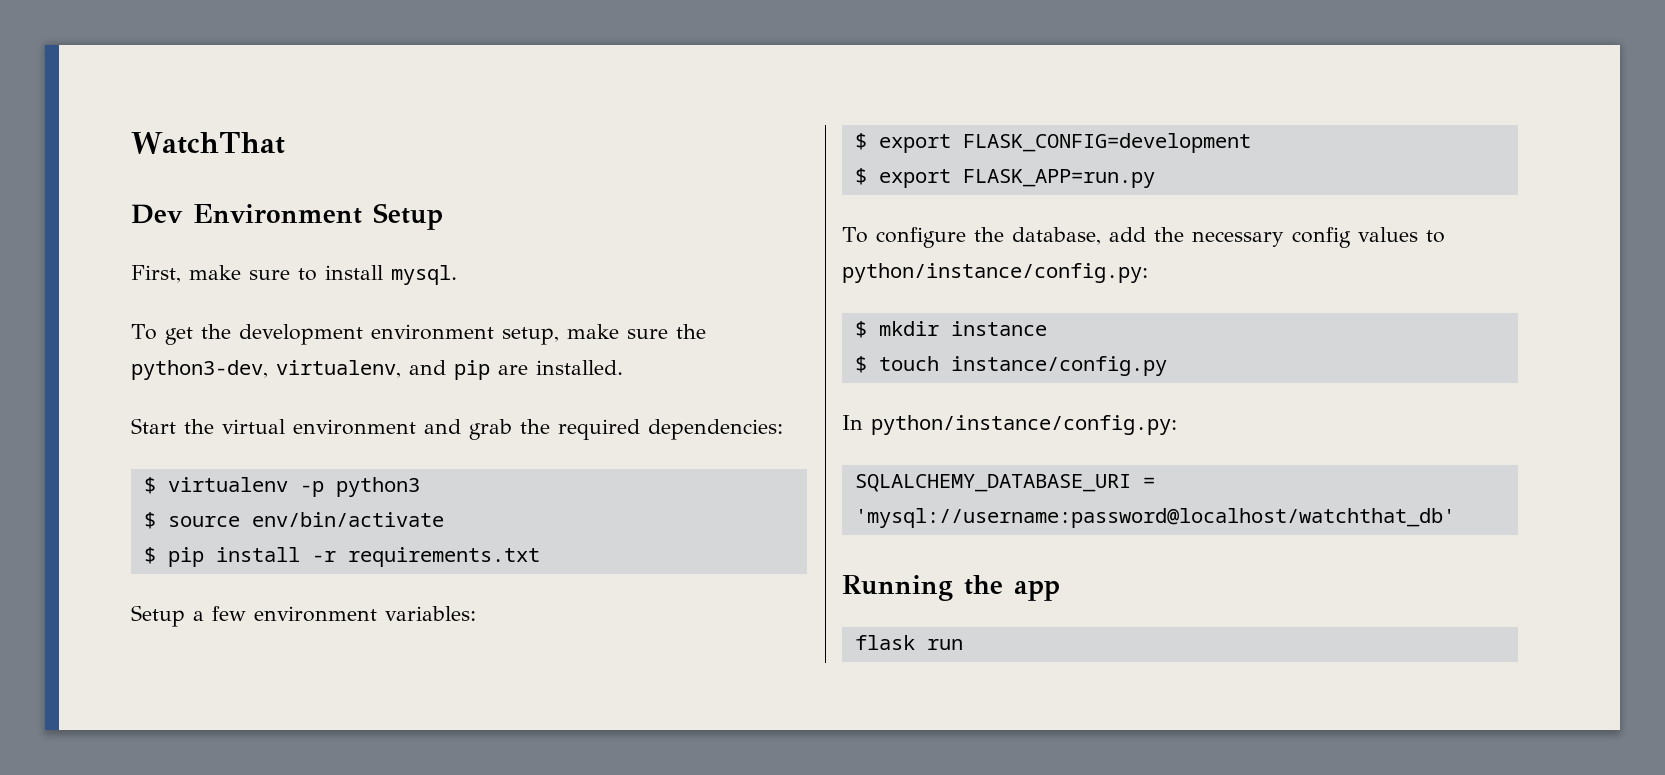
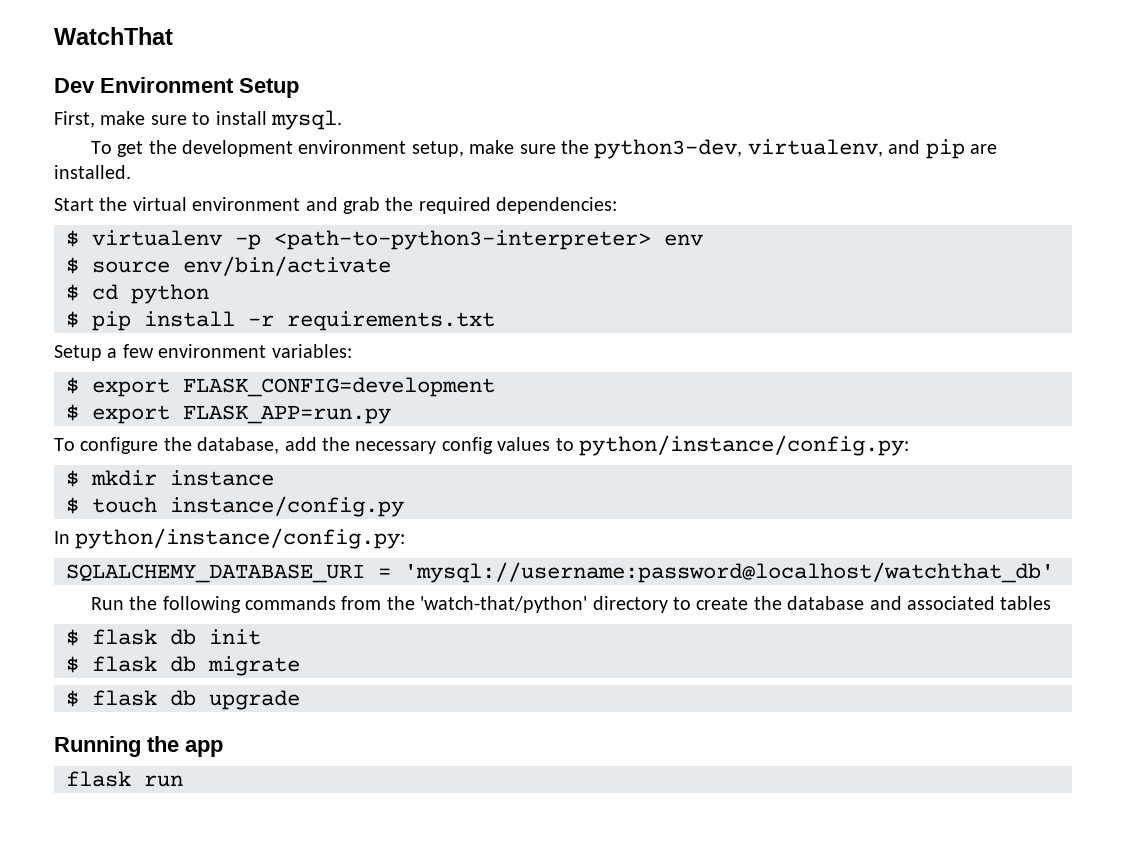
- $ virtualenv -p python3
+ $ virtualenv -p <path-to-python3-interpreter> env
+ $ cd python
+ Run the following commands from the 'watch-that/python' directory to create the database and associated tables
+ $ flask db init
+ $ flask db migrate
+ $ flask db upgrade

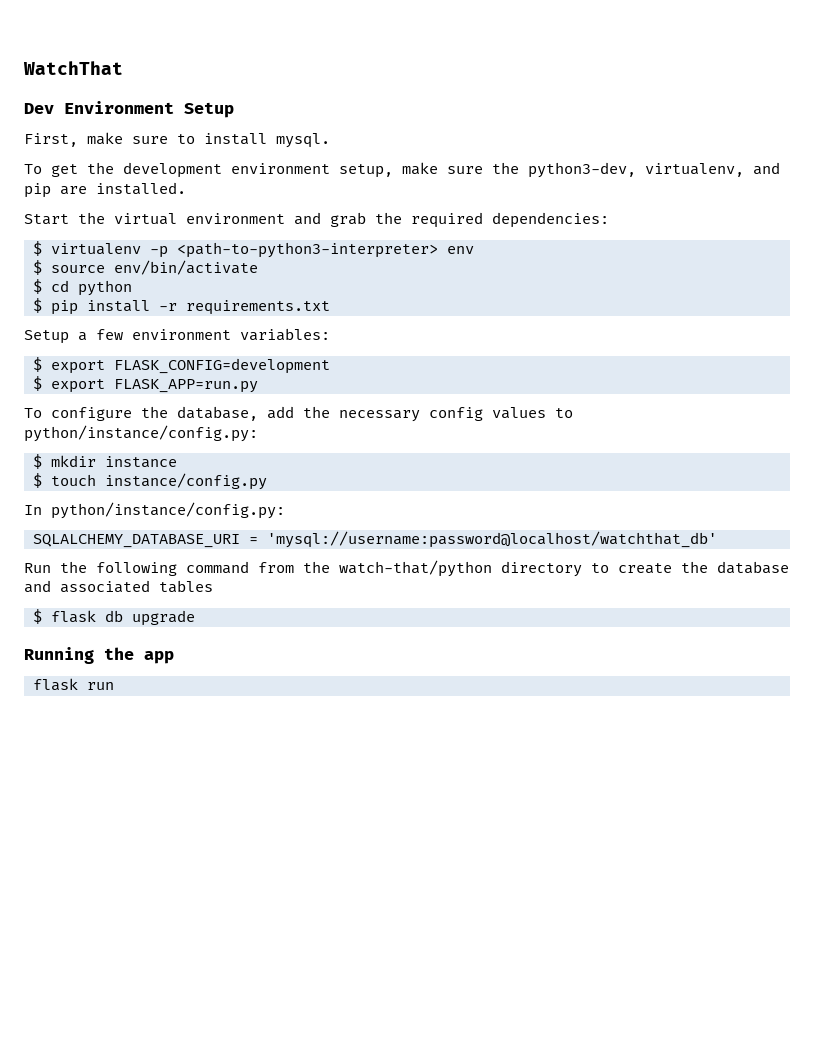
- Run the following commands from the 'watch-that/python' directory to create the database and associated tables
+ Run the following command from the watch-that/python directory to create the database and associated tables
- $ flask db init
- $ flask db migrate

